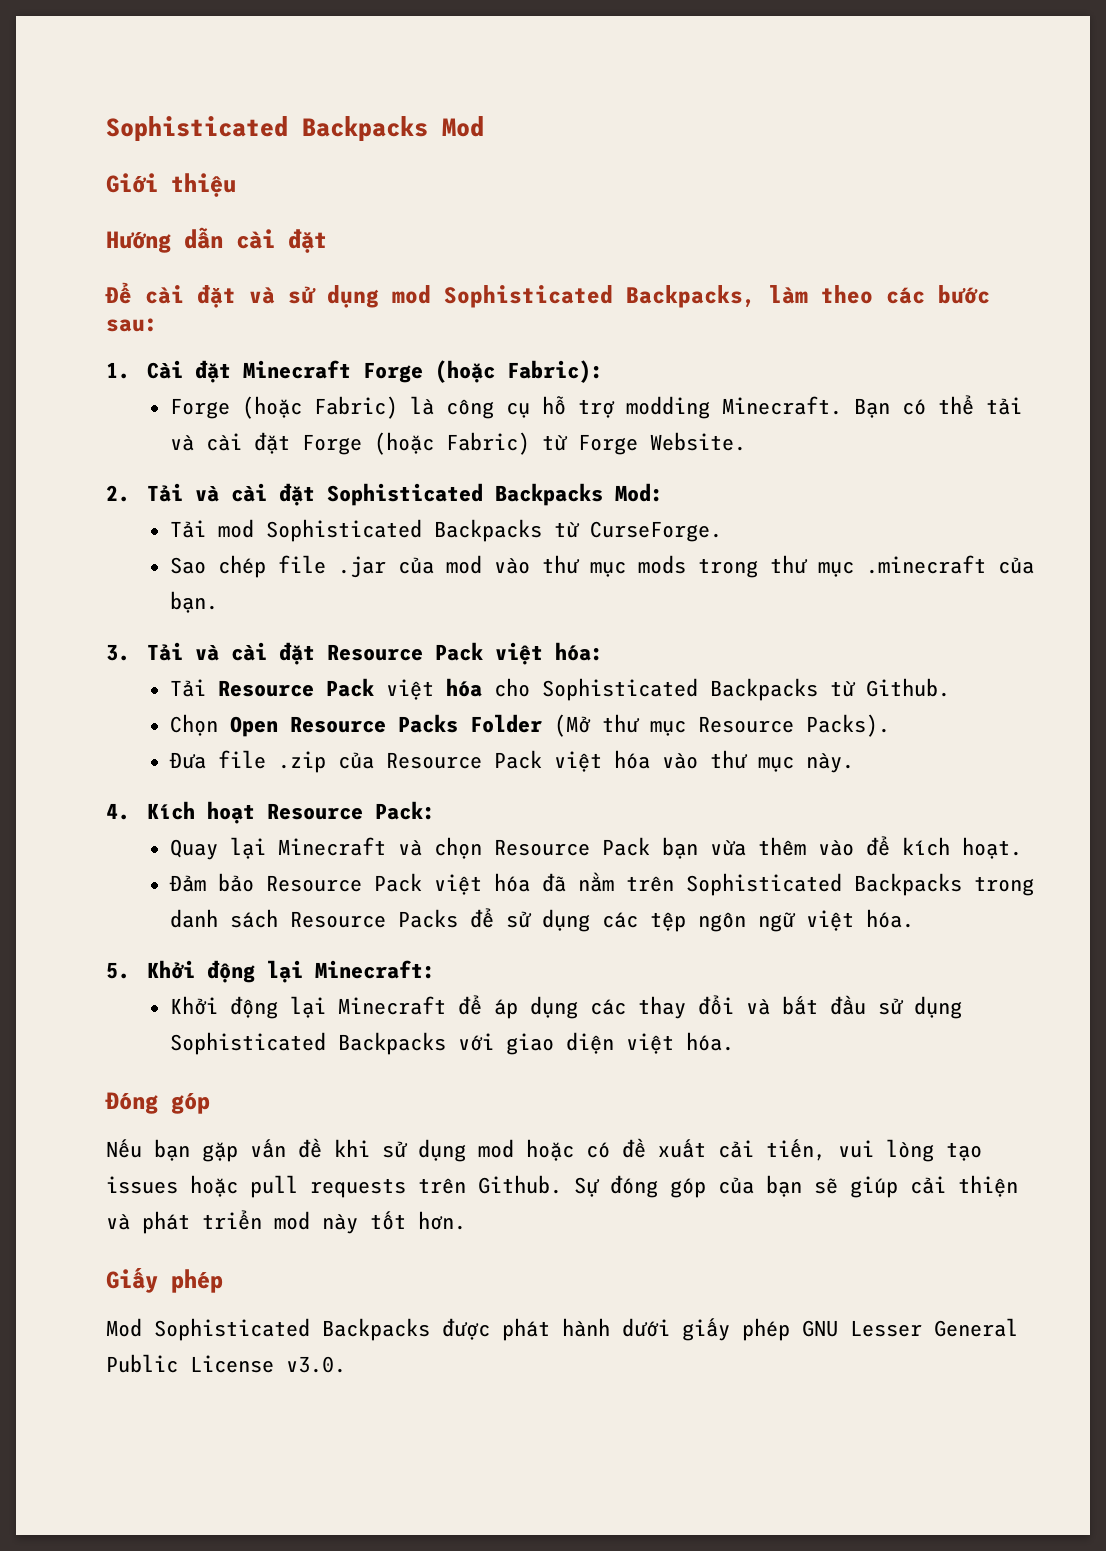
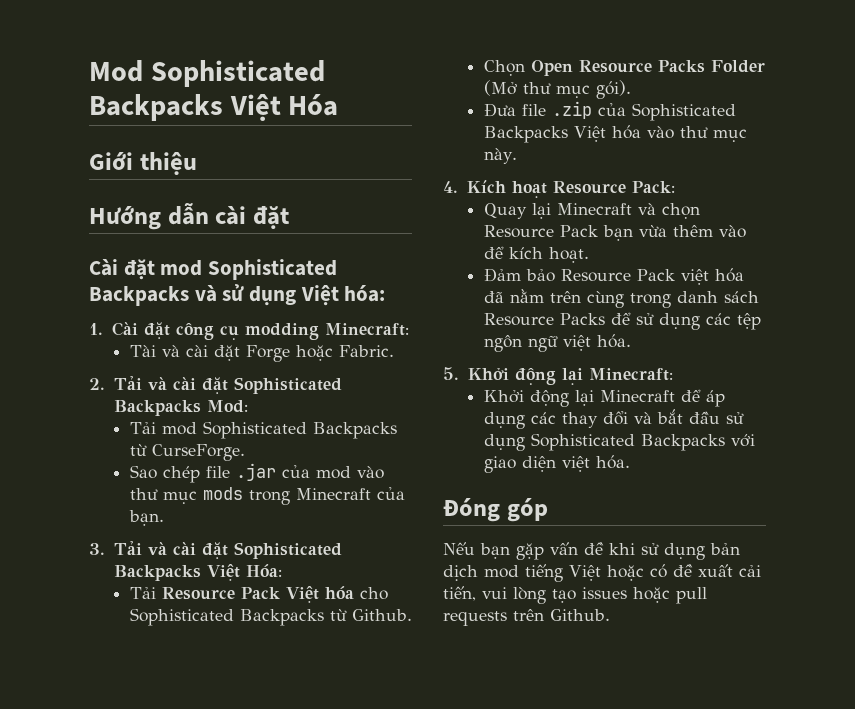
- Sophisticated Backpacks Mod
+ Mod Sophisticated Backpacks Việt Hóa
- Để cài đặt và sử dụng mod Sophisticated Backpacks, làm theo các bước sau:
- 1. Cài đặt Minecraft Forge (hoặc Fabric):
- Forge (hoặc Fabric) là công cụ hỗ trợ modding Minecraft. Bạn có thể tải và cài đặt Forge (hoặc Fabric) từ Forge Website.
+ Cài đặt mod Sophisticated Backpacks và sử dụng Việt hóa:
+ 1. Cài đặt công cụ modding Minecraft:
+ Tài và cài đặt Forge hoặc Fabric.
- Sao chép file .jar của mod vào thư mục mods trong thư mục .minecraft của bạn.
+ Sao chép file .jar của mod vào thư mục mods trong Minecraft của bạn.
- 3. Tải và cài đặt Resource Pack việt hóa:
+ 3. Tải và cài đặt Sophisticated Backpacks Việt Hóa:
- Tải Resource Pack việt hóa cho Sophisticated Backpacks từ Github.
+ Tải Resource Pack Việt hóa cho Sophisticated Backpacks từ Github.
- Chọn Open Resource Packs Folder (Mở thư mục Resource Packs).
+ Chọn Open Resource Packs Folder (Mở thư mục gói).
- Đưa file .zip của Resource Pack việt hóa vào thư mục này.
+ Đưa file .zip của Sophisticated Backpacks Việt hóa vào thư mục này.
- Đảm bảo Resource Pack việt hóa đã nằm trên Sophisticated Backpacks trong danh sách Resource Packs để sử dụng các tệp ngôn ngữ việt hóa.
+ Đảm bảo Resource Pack việt hóa đã nằm trên cùng trong danh sách Resource Packs để sử dụng các tệp ngôn ngữ việt hóa.
- Nếu bạn gặp vấn đề khi sử dụng mod hoặc có đề xuất cải tiến, vui lòng tạo issues hoặc pull requests trên Github. Sự đóng góp của bạn sẽ giúp cải thiện và phát triển mod này tốt hơn.
- Giấy phép
- Mod Sophisticated Backpacks được phát hành dưới giấy phép GNU Lesser General Public License v3.0.
+ Nếu bạn gặp vấn đề khi sử dụng bản dịch mod tiếng Việt hoặc có đề xuất cải tiến, vui lòng tạo issues hoặc pull requests trên Github.

